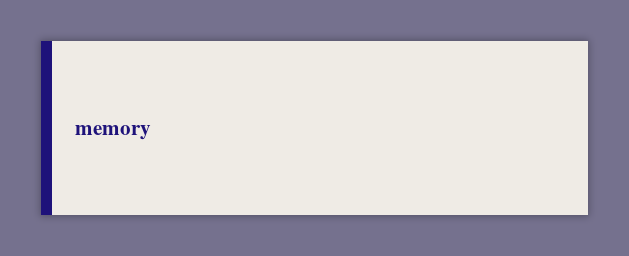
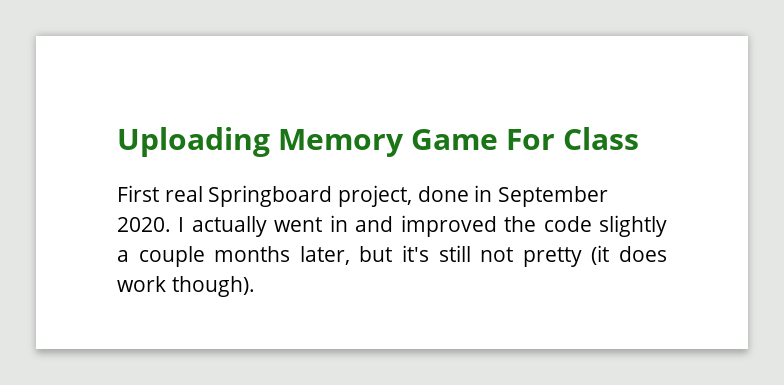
- memory
+ Uploading Memory Game For Class
+ First real Springboard project, done in September 2020. I actually went in and improved the code slightly a couple months later, but it's still not pretty (it does work though).

